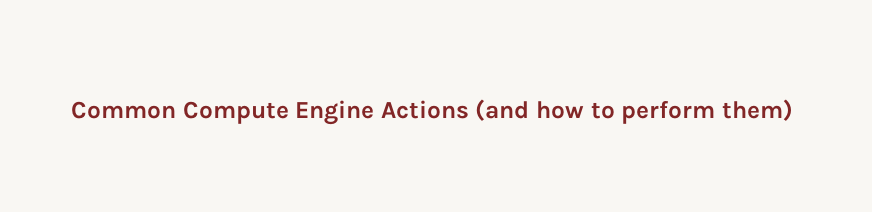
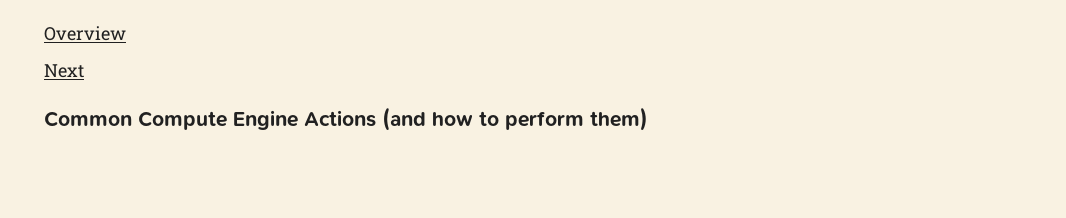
+ Overview
+ Next

